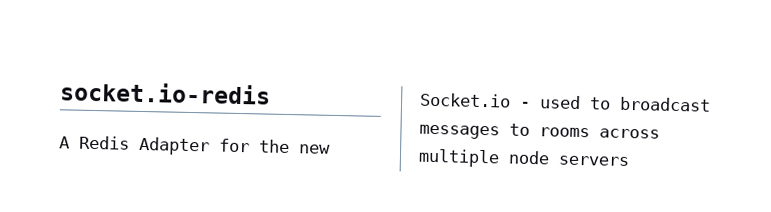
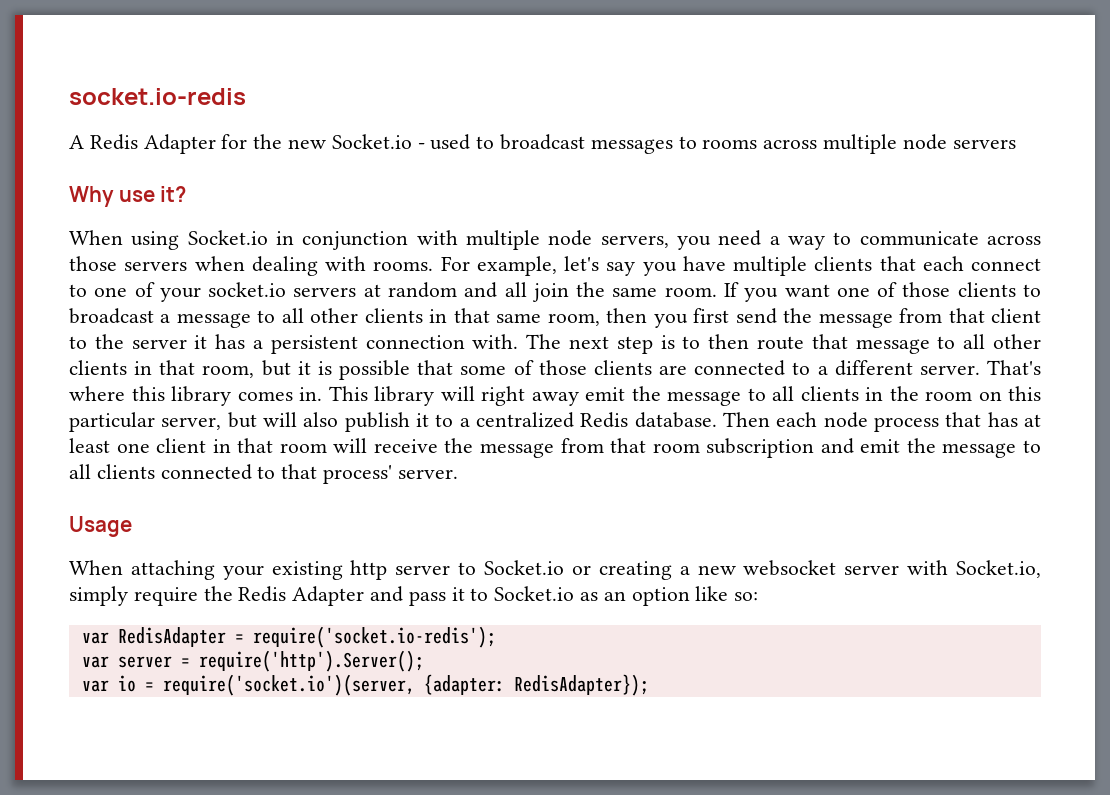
+ Why use it?
+ When using Socket.io in conjunction with multiple node servers, you need a way to communicate across those servers when dealing with rooms. For example, let's say you have multiple clients that each connect to one of your socket.io servers at random and all join the same room. If you want one of those clients to broadcast a message to all other clients in that same room, then you first send the message from that client to the server it has a persistent connection with. The next step is to then route that message to all other clients in that room, but it is possible that some of those clients are connected to a different server. That's where this library comes in. This library will right away emit the message to all clients in the room on this particular server, but will also publish it to a centralized Redis database. Then each node process that has at least one client in that room will receive the message from that room subscription and emit the message to all clients connected to that process' server.
+ Usage
+ When attaching your existing http server to Socket.io or creating a new websocket server with Socket.io, simply require the Redis Adapter and pass it to Socket.io as an option like so:
+ var RedisAdapter = require('socket.io-redis');
+ var server = require('http').Server();
+ var io = require('socket.io')(server, {adapter: RedisAdapter});

